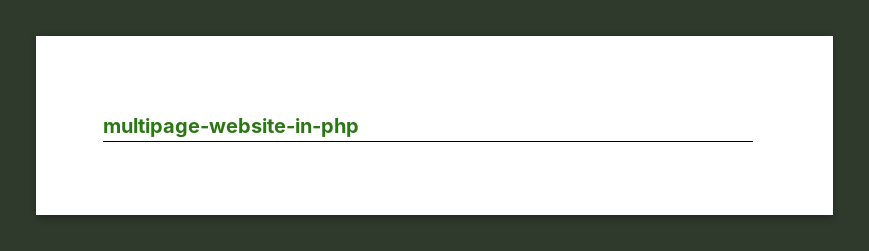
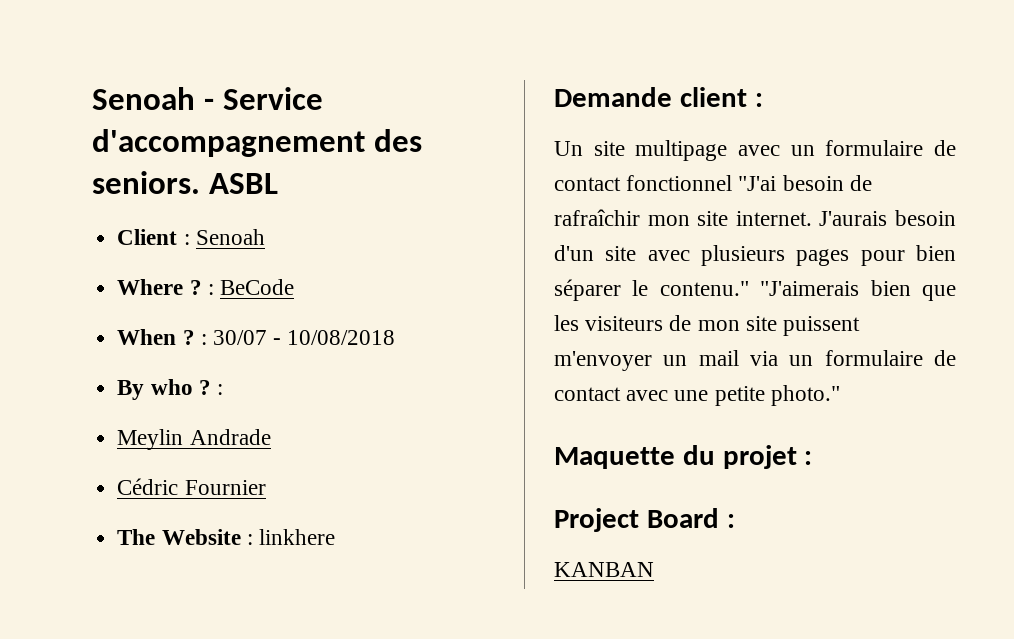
- multipage-website-in-php
+ Senoah - Service d'accompagnement des seniors. ASBL
+ Client : Senoah
+ Where ? : BeCode
+ When ? : 30/07 - 10/08/2018
+ By who ? :
+ Meylin Andrade
+ Cédric Fournier
+ The Website : linkhere
+ Demande client :
+ Un site multipage avec un formulaire de contact fonctionnel "J'ai besoin de rafraîchir mon site internet. J'aurais besoin d'un site avec plusieurs pages pour bien séparer le contenu." "J'aimerais bien que les visiteurs de mon site puissent m'envoyer un mail via un formulaire de contact avec une petite photo."
+ Maquette du projet :
+ Project Board :
+ KANBAN

